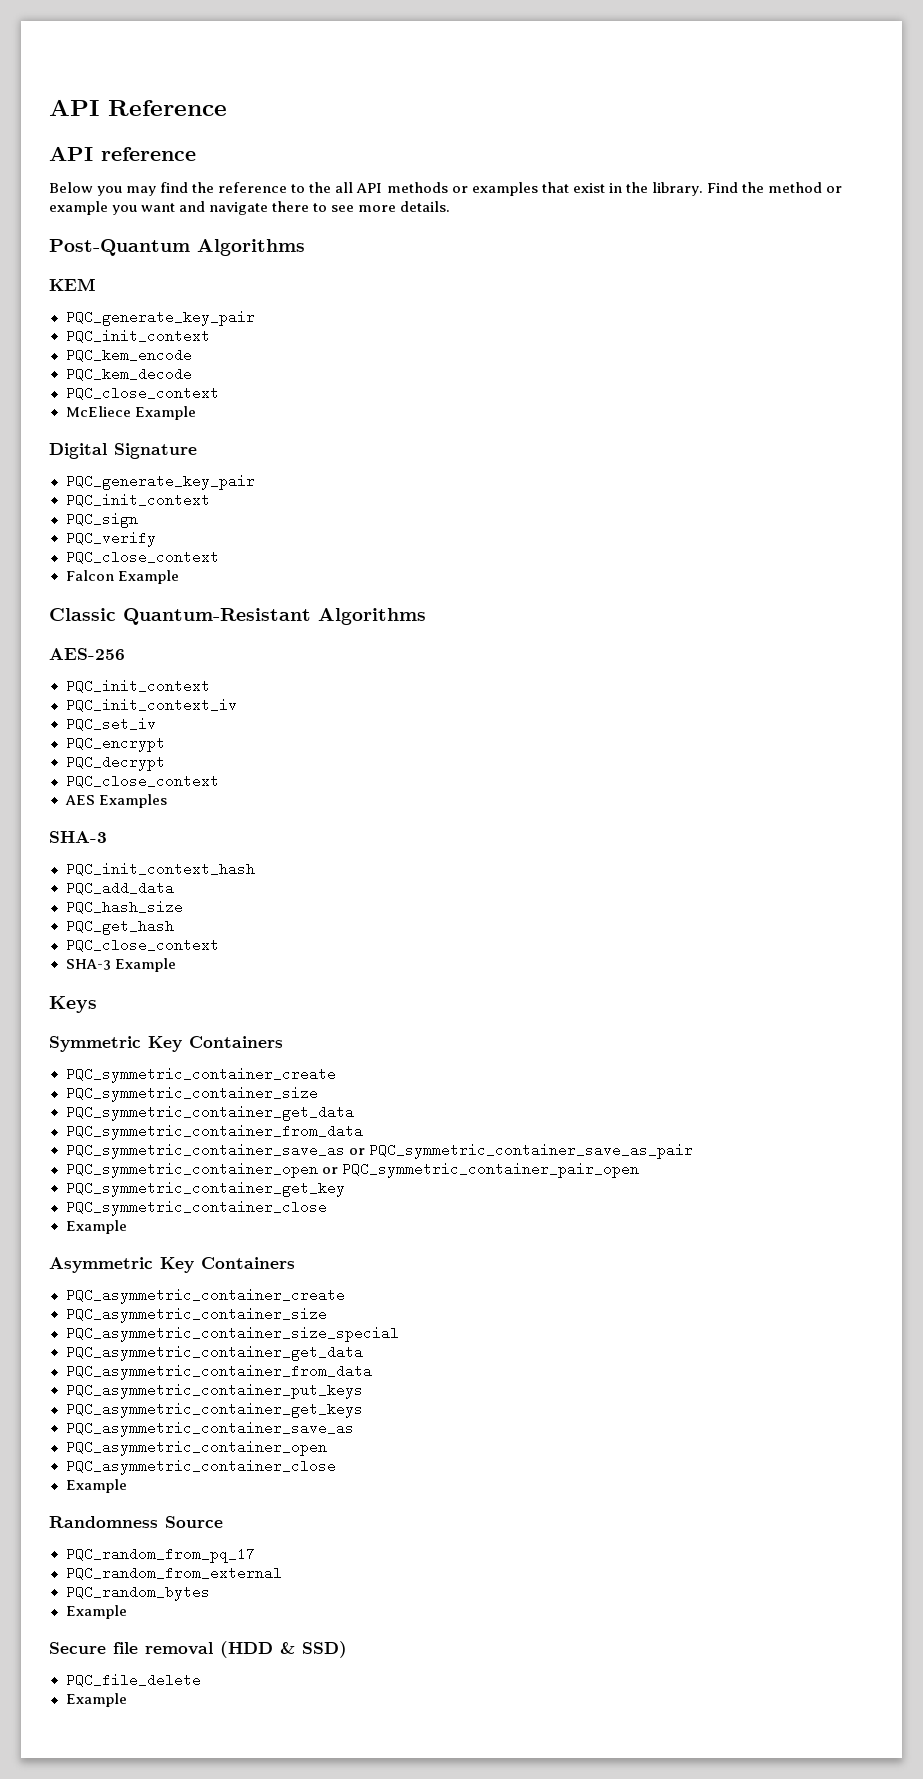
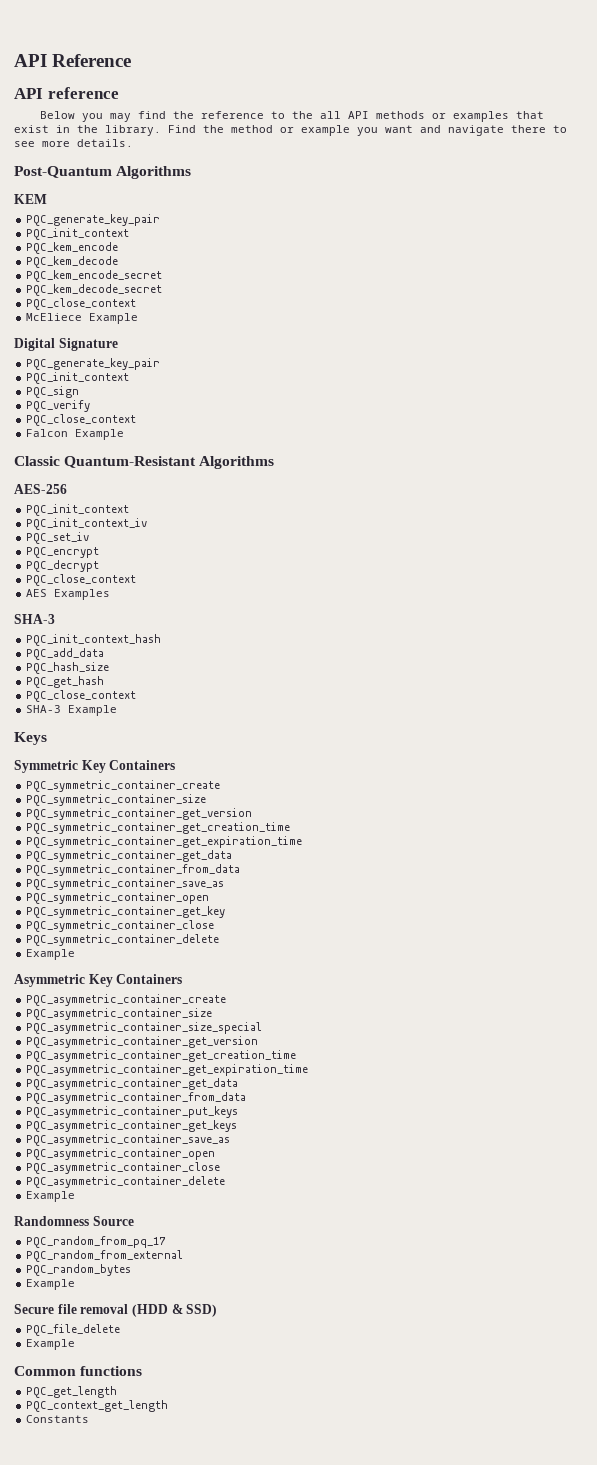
+ PQC_kem_encode_secret
+ PQC_kem_decode_secret
+ PQC_symmetric_container_get_version
+ PQC_symmetric_container_get_creation_time
+ PQC_symmetric_container_get_expiration_time
- PQC_symmetric_container_save_as or PQC_symmetric_container_save_as_pair
+ PQC_symmetric_container_save_as
- PQC_symmetric_container_open or PQC_symmetric_container_pair_open
+ PQC_symmetric_container_open
+ PQC_symmetric_container_delete
+ PQC_asymmetric_container_get_version
+ PQC_asymmetric_container_get_creation_time
+ PQC_asymmetric_container_get_expiration_time
+ PQC_asymmetric_container_delete
+ Common functions
+ PQC_get_length
+ PQC_context_get_length
+ Constants

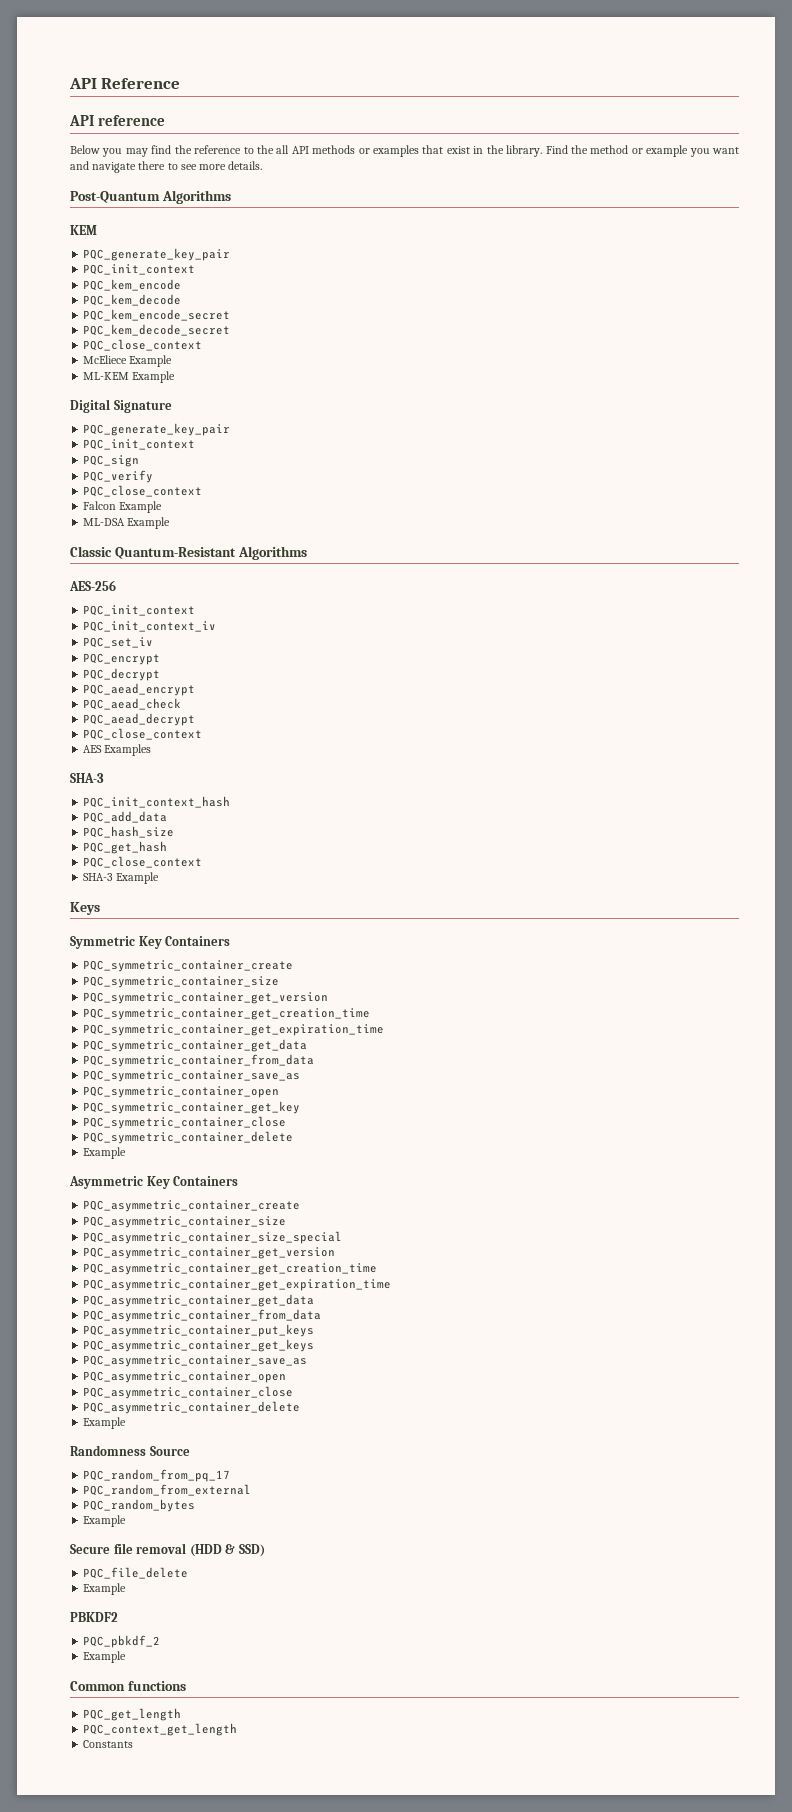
+ ML-KEM Example
+ ML-DSA Example
+ PQC_aead_encrypt
+ PQC_aead_check
+ PQC_aead_decrypt
+ PBKDF2
+ PQC_pbkdf_2
+ Example

